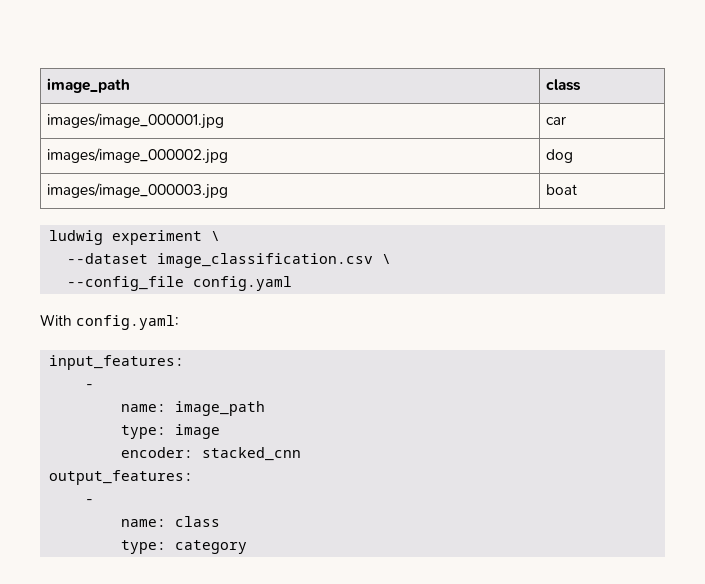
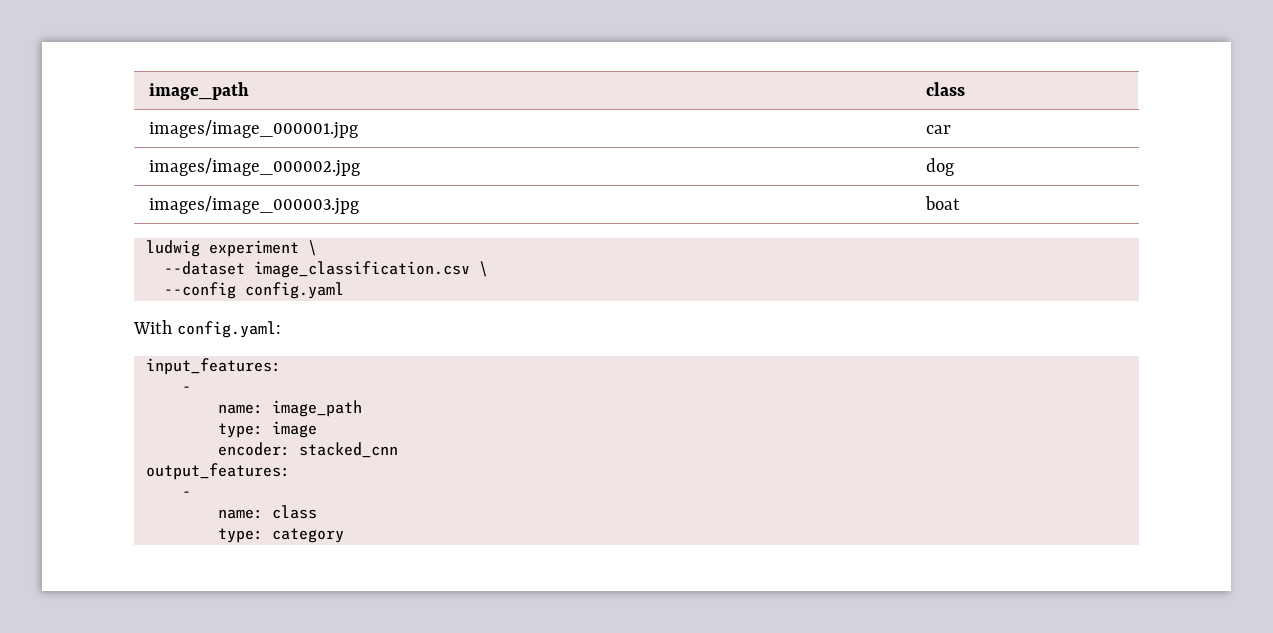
- --config_file config.yaml
+ --config config.yaml

